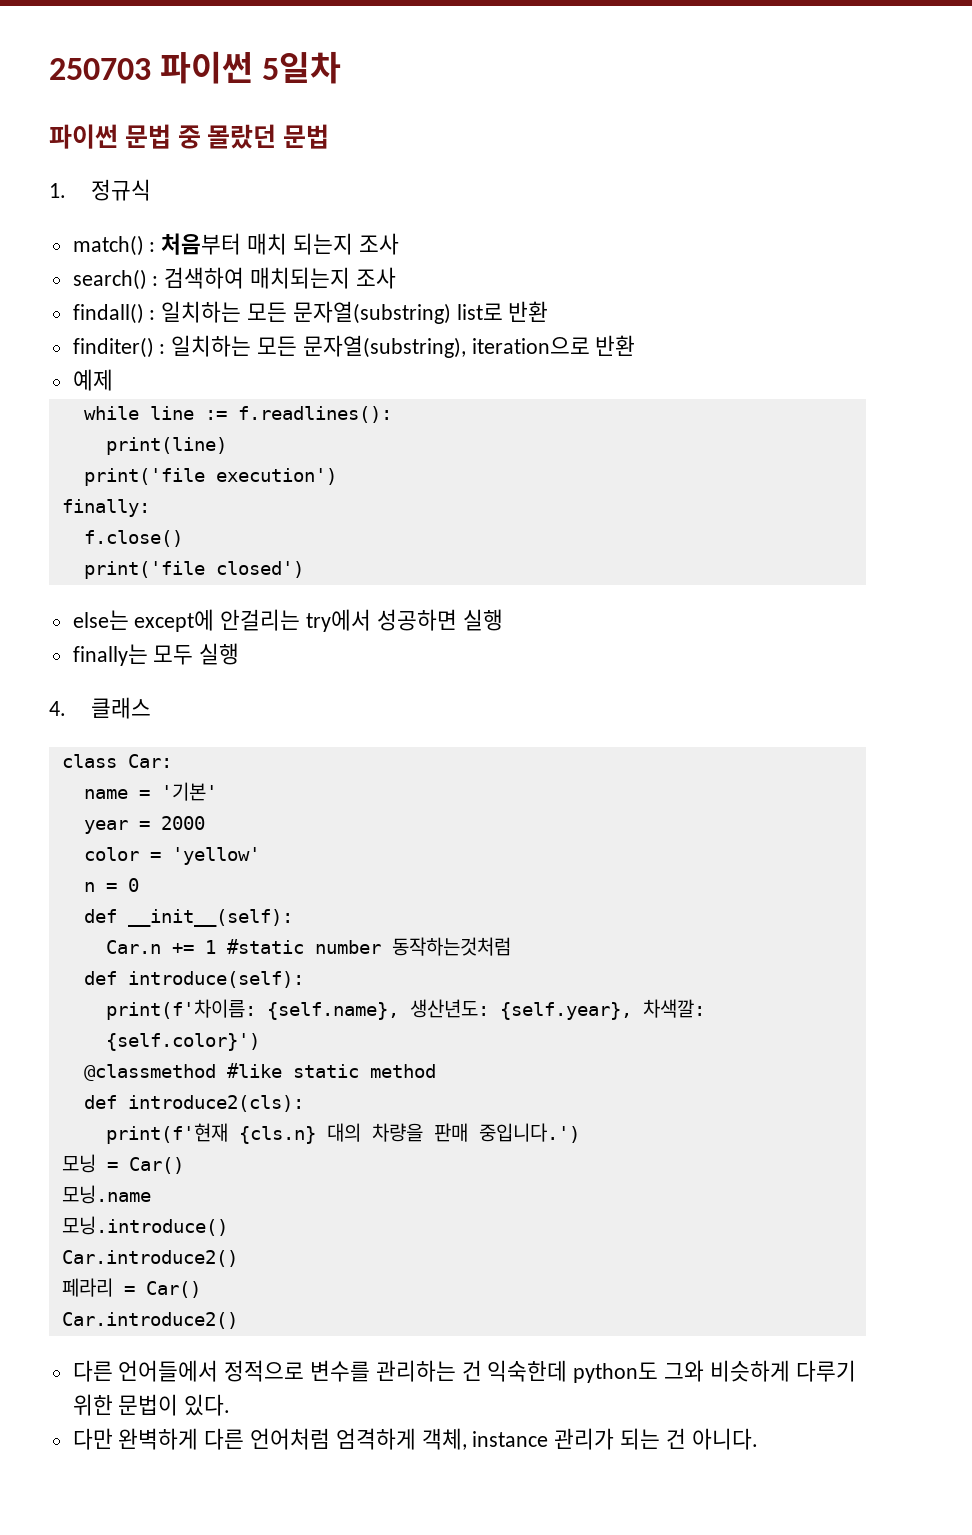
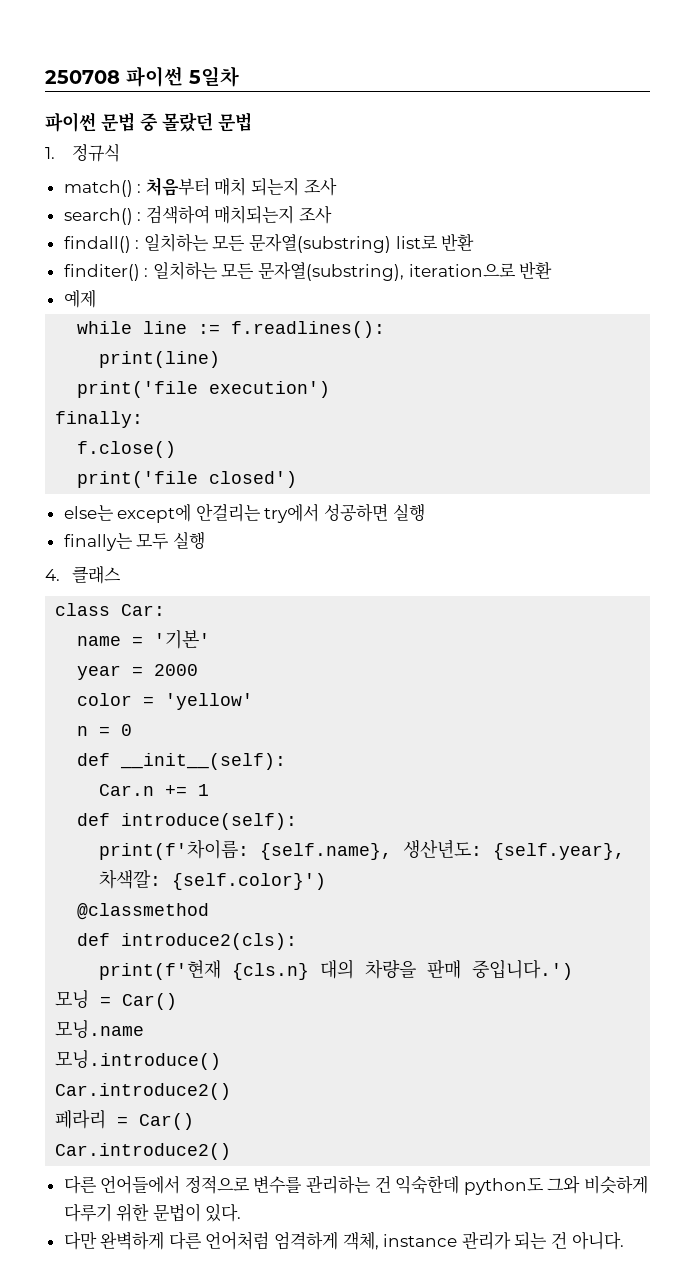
- 250703 파이썬 5일차
+ 250708 파이썬 5일차
- Car.n += 1 #static number 동작하는것처럼
+ Car.n += 1
- @classmethod #like static method
+ @classmethod

